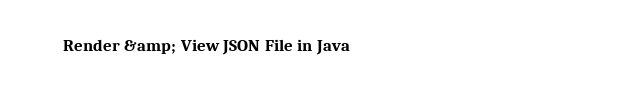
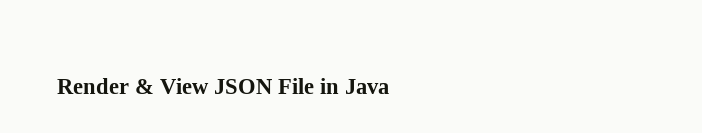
- Render &amp; View JSON File in Java
+ Render & View JSON File in Java

